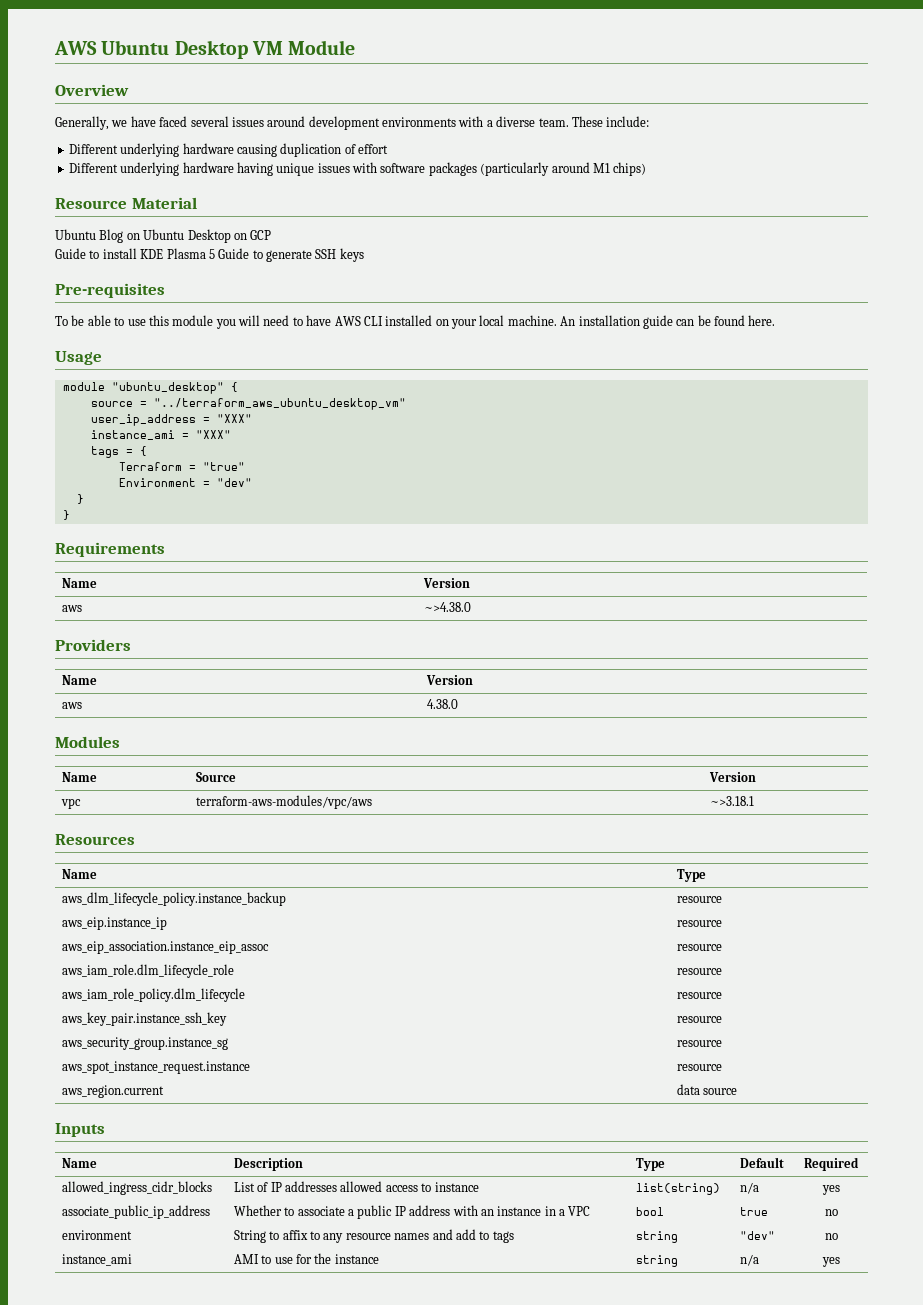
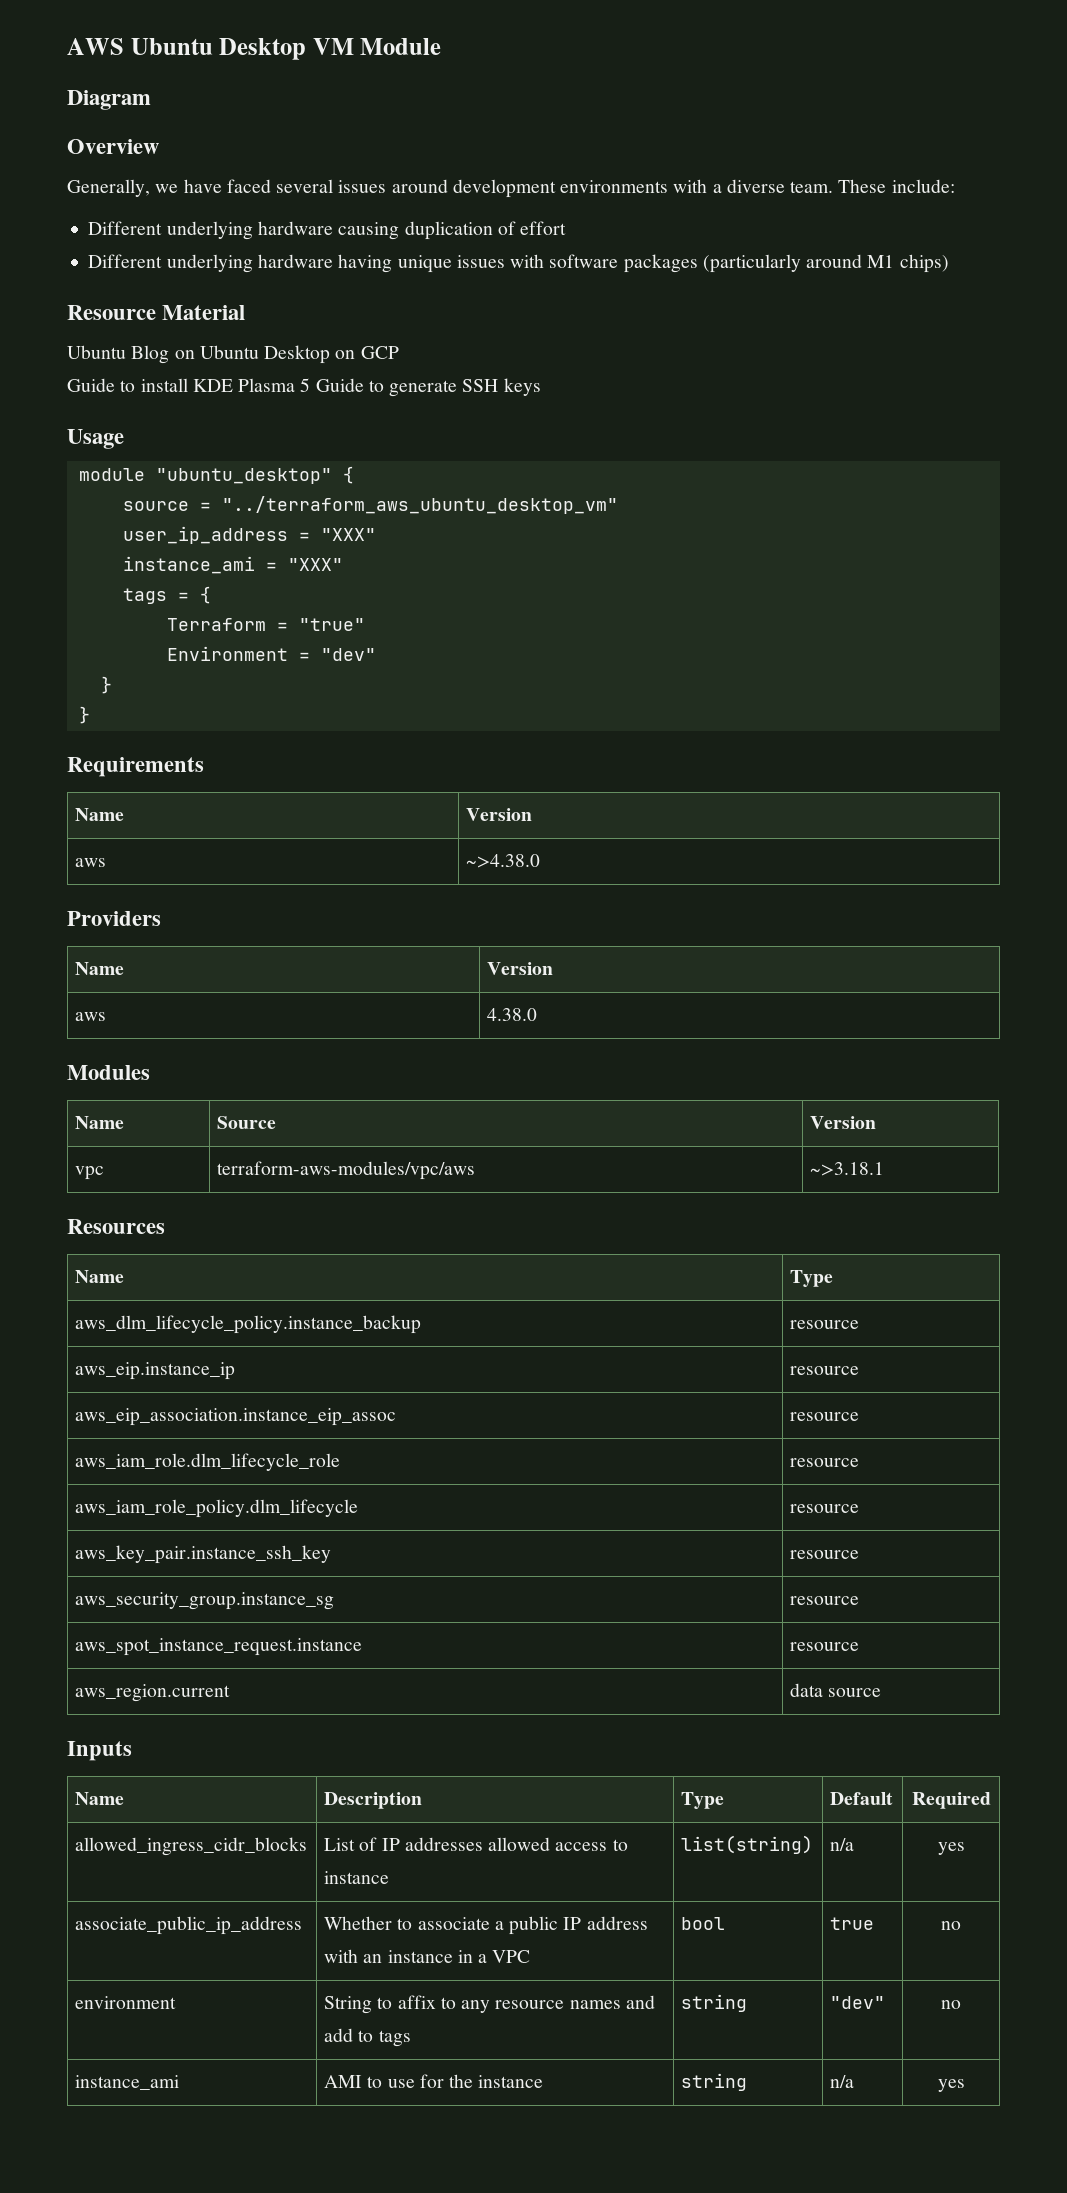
+ Diagram
- Pre-requisites
- To be able to use this module you will need to have AWS CLI installed on your local machine. An installation guide can be found here.

